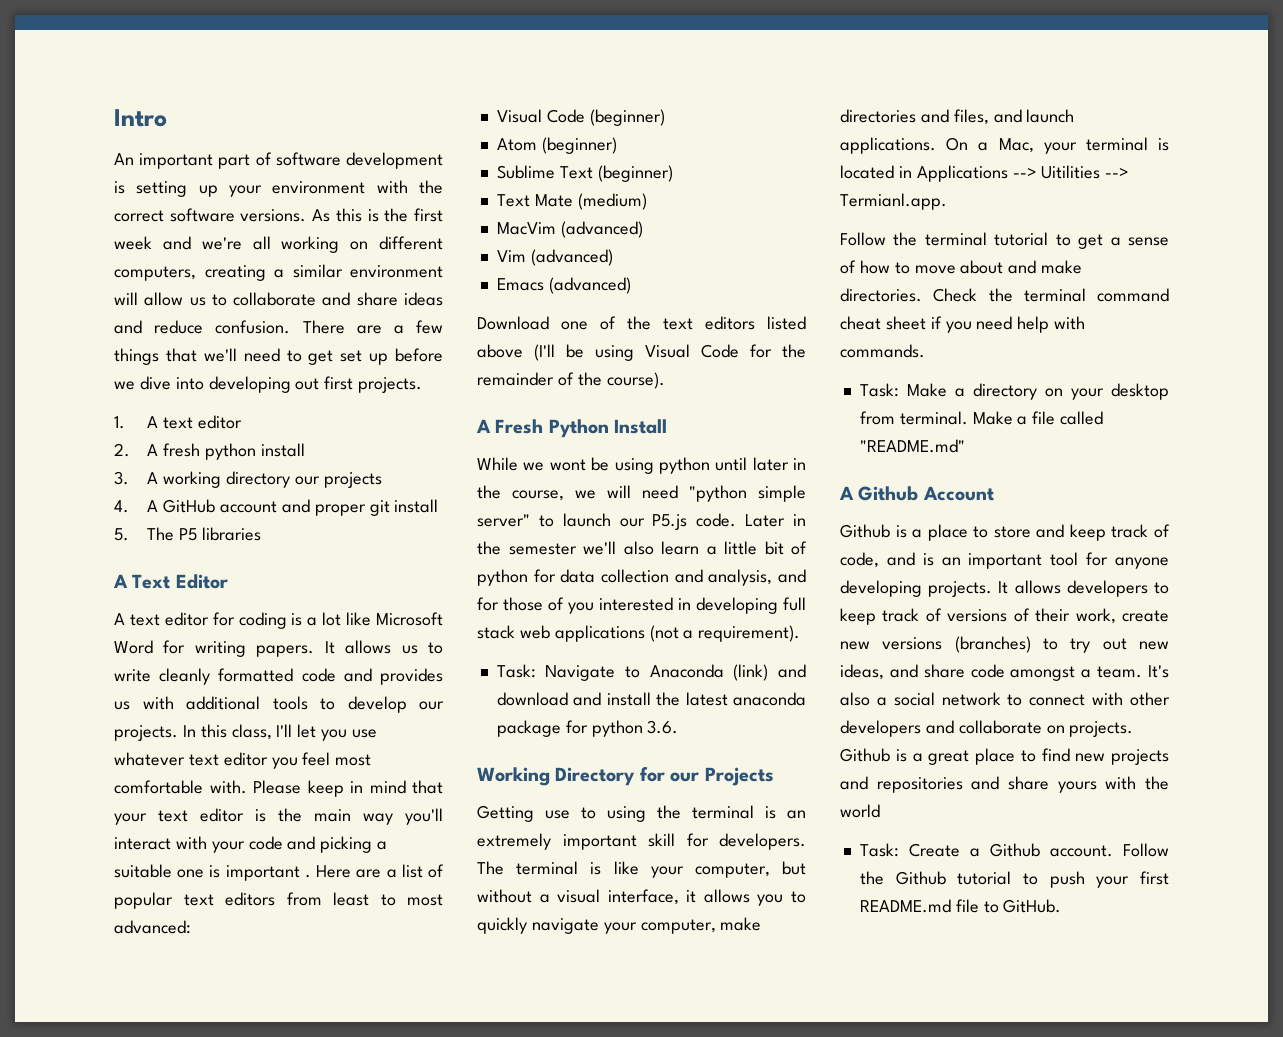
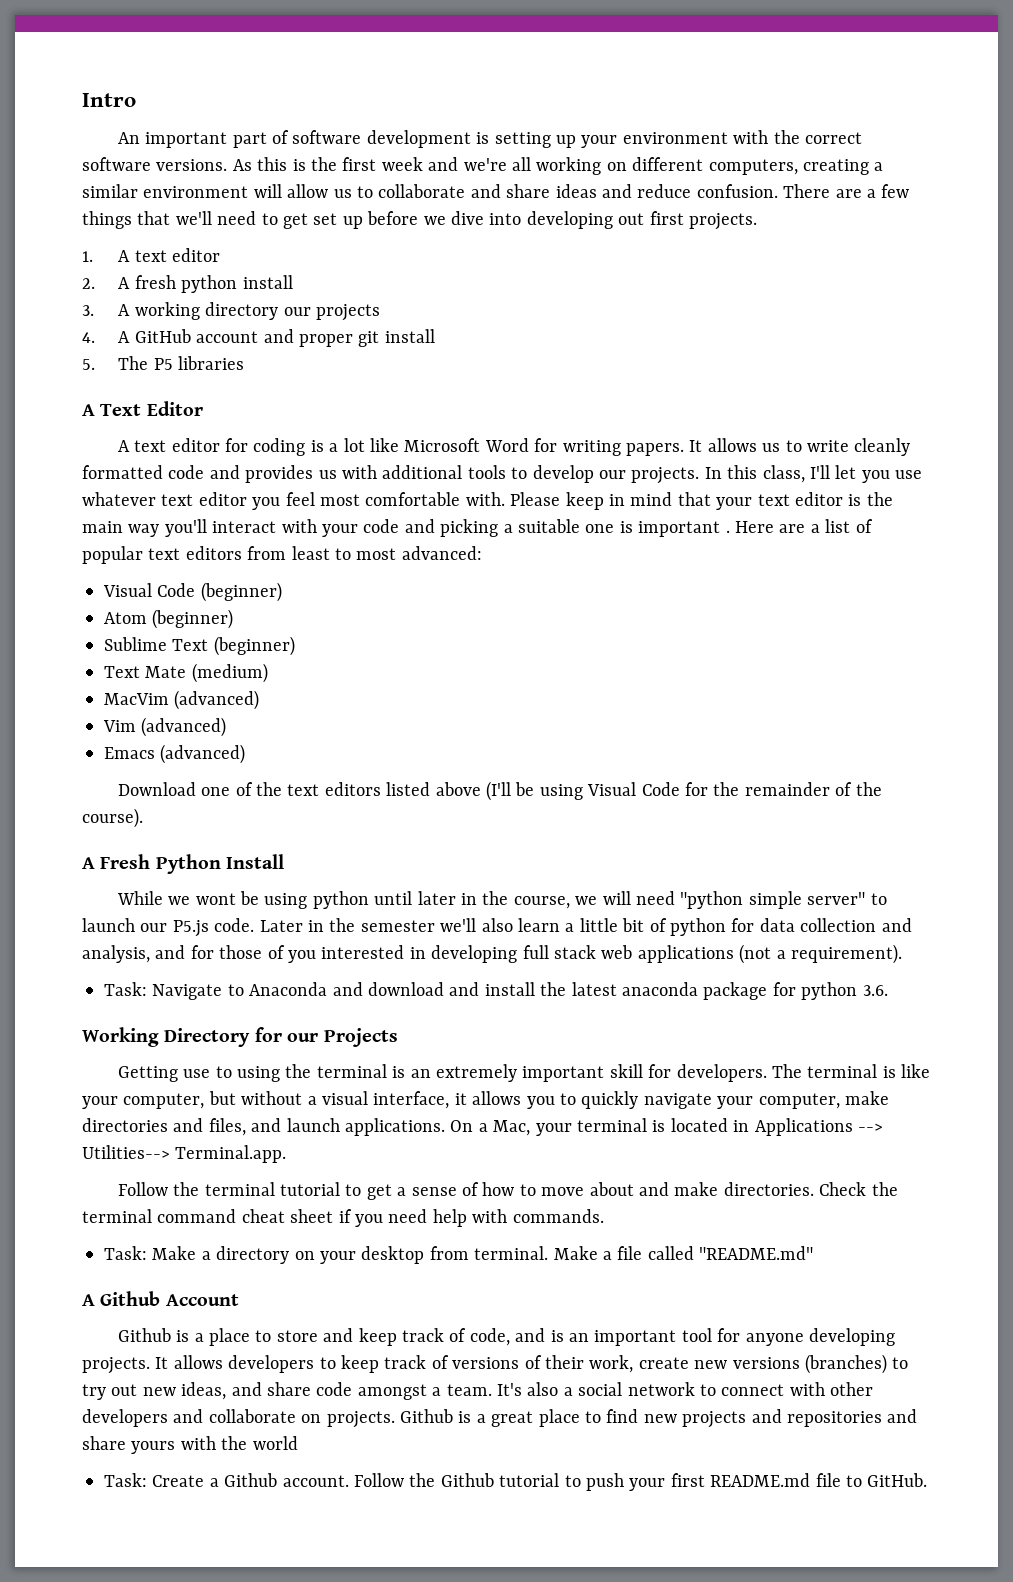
- Task: Navigate to Anaconda (link) and download and install the latest anaconda package for python 3.6.
+ Task: Navigate to Anaconda and download and install the latest anaconda package for python 3.6.
- On a Mac, your terminal is located in Applications --> Uitilities --> Termianl.app.
+ On a Mac, your terminal is located in Applications --> Utilities--> Terminal.app.

